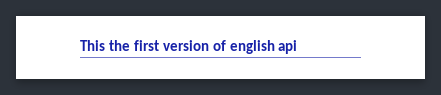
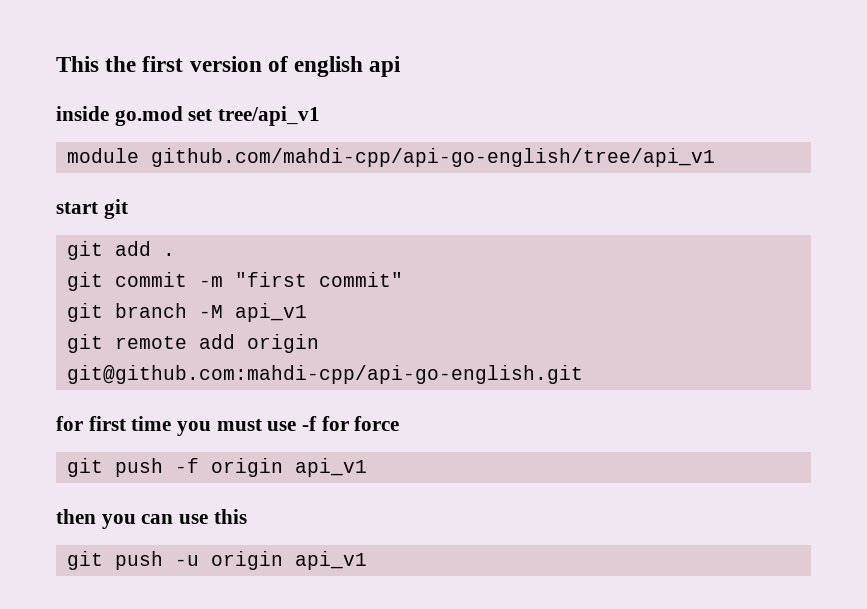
+ inside go.mod set tree/api_v1
+ module github.com/mahdi-cpp/api-go-english/tree/api_v1
+ start git
+ git add .
+ git commit -m "first commit"
+ git branch -M api_v1
+ git remote add origin git@github.com:mahdi-cpp/api-go-english.git
+ for first time you must use -f for force
+ git push -f origin api_v1
+ then you can use this
+ git push -u origin api_v1

